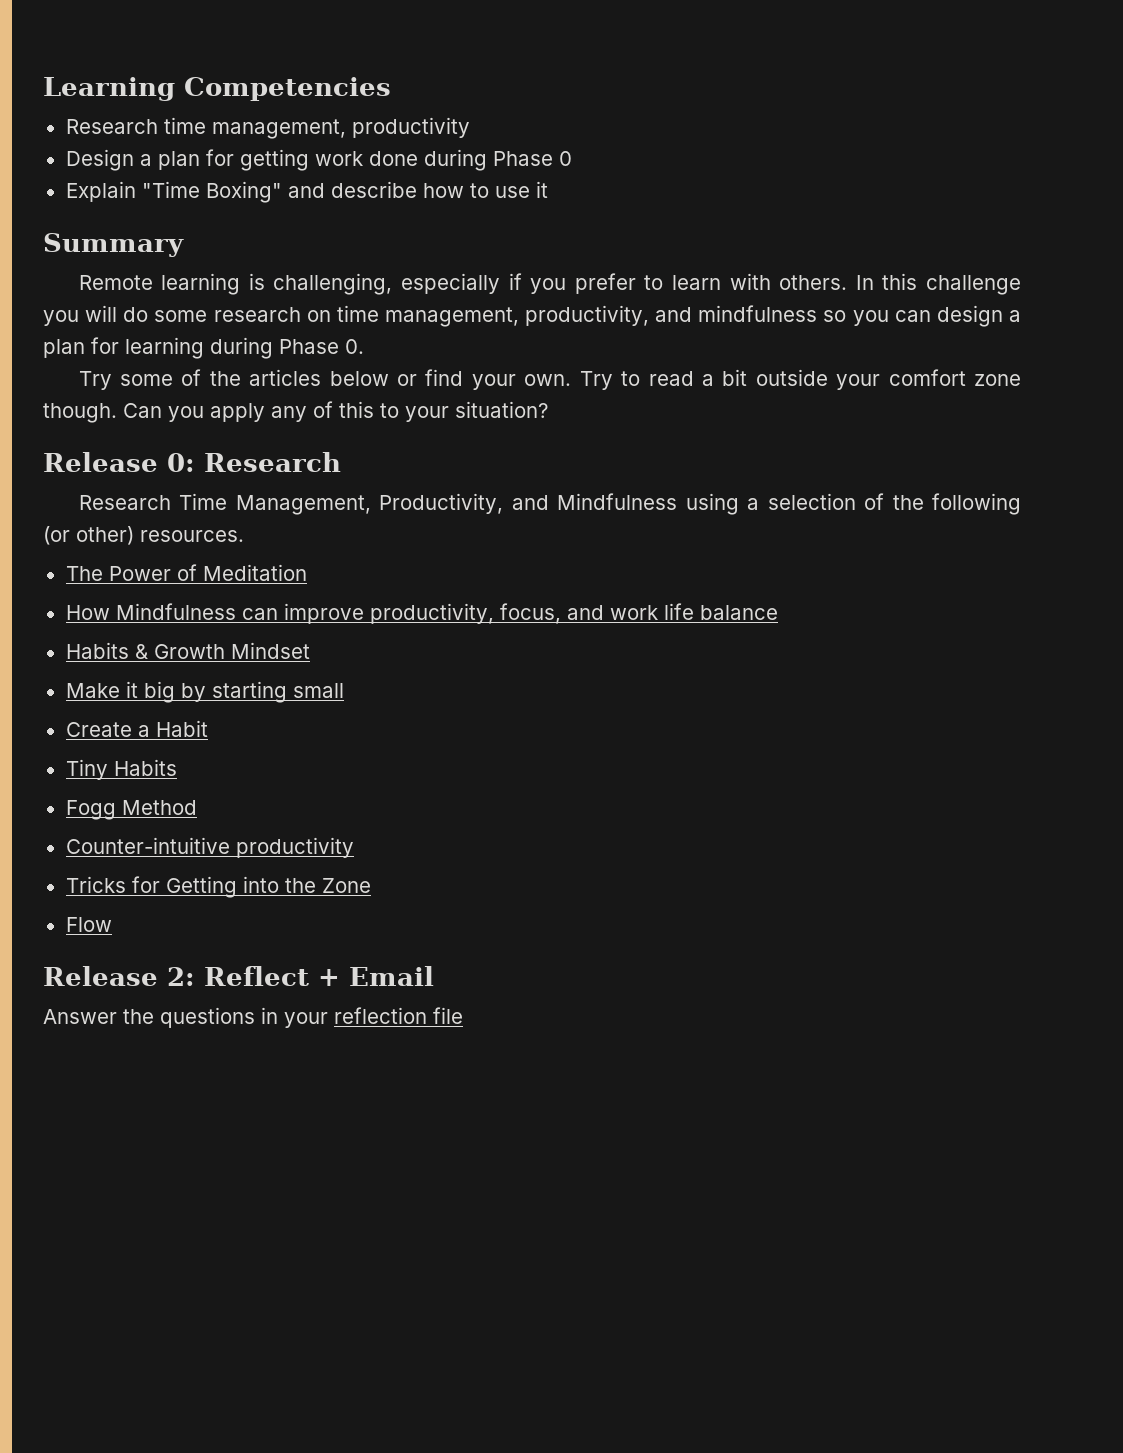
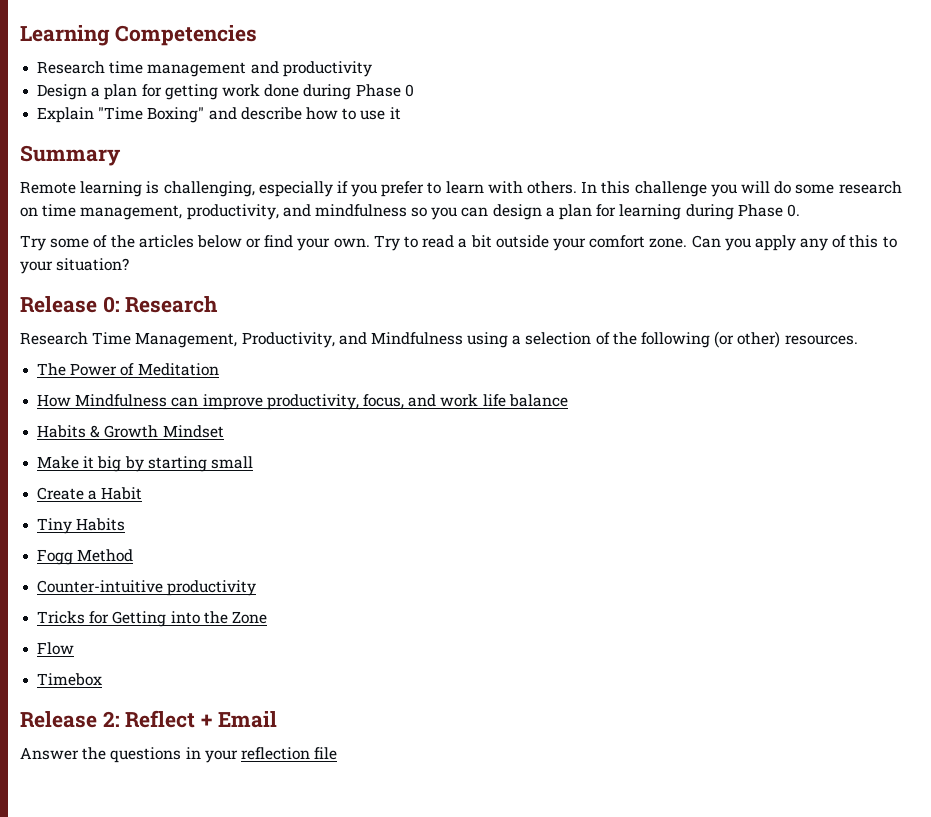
- Research time management, productivity
+ Research time management and productivity
- Try to read a bit outside your comfort zone though.
+ Try to read a bit outside your comfort zone.
+ Timebox

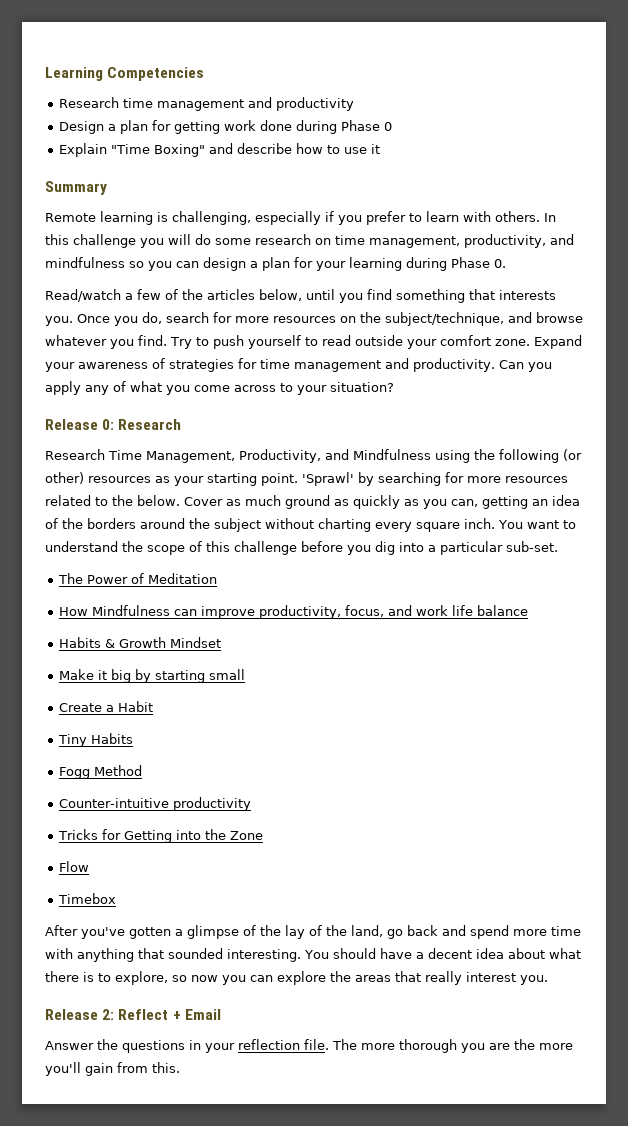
- In this challenge you will do some research on time management, productivity, and mindfulness so you can design a plan for learning during Phase 0.
+ In this challenge you will do some research on time management, productivity, and mindfulness so you can design a plan for your learning during Phase 0.
- Try some of the articles below or find your own. Try to read a bit outside your comfort zone.
+ Read/watch a few of the articles below, until you find something that interests you. Once you do, search for more resources on the subject/technique, and browse whatever you find. Try to push yourself to read outside your comfort zone. Expand your awareness of strategies for time management and productivity.
- Can you apply any of this to your situation?
+ Can you apply any of what you come across to your situation?
- Research Time Management, Productivity, and Mindfulness using a selection of the following (or other) resources.
+ Research Time Management, Productivity, and Mindfulness using the following (or other) resources as your starting point. 'Sprawl' by searching for more resources related to the below. Cover as much ground as quickly as you can, getting an idea of the borders around the subject without charting every square inch. You want to understand the scope of this challenge before you dig into a particular sub-set.
+ After you've gotten a glimpse of the lay of the land, go back and spend more time with anything that sounded interesting. You should have a decent idea about what there is to explore, so now you can explore the areas that really interest you.
- Answer the questions in your reflection file
+ Answer the questions in your reflection file. The more thorough you are the more you'll gain from this.

